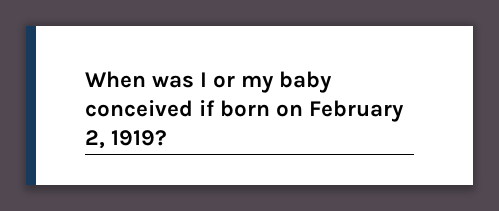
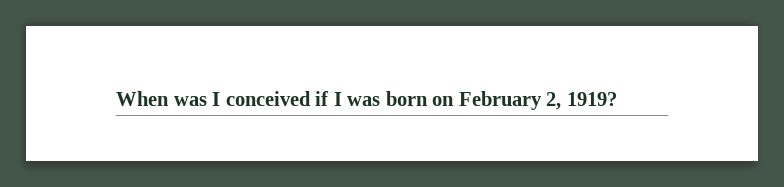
- When was I or my baby conceived if born on February 2, 1919?
+ When was I conceived if I was born on February 2, 1919?

